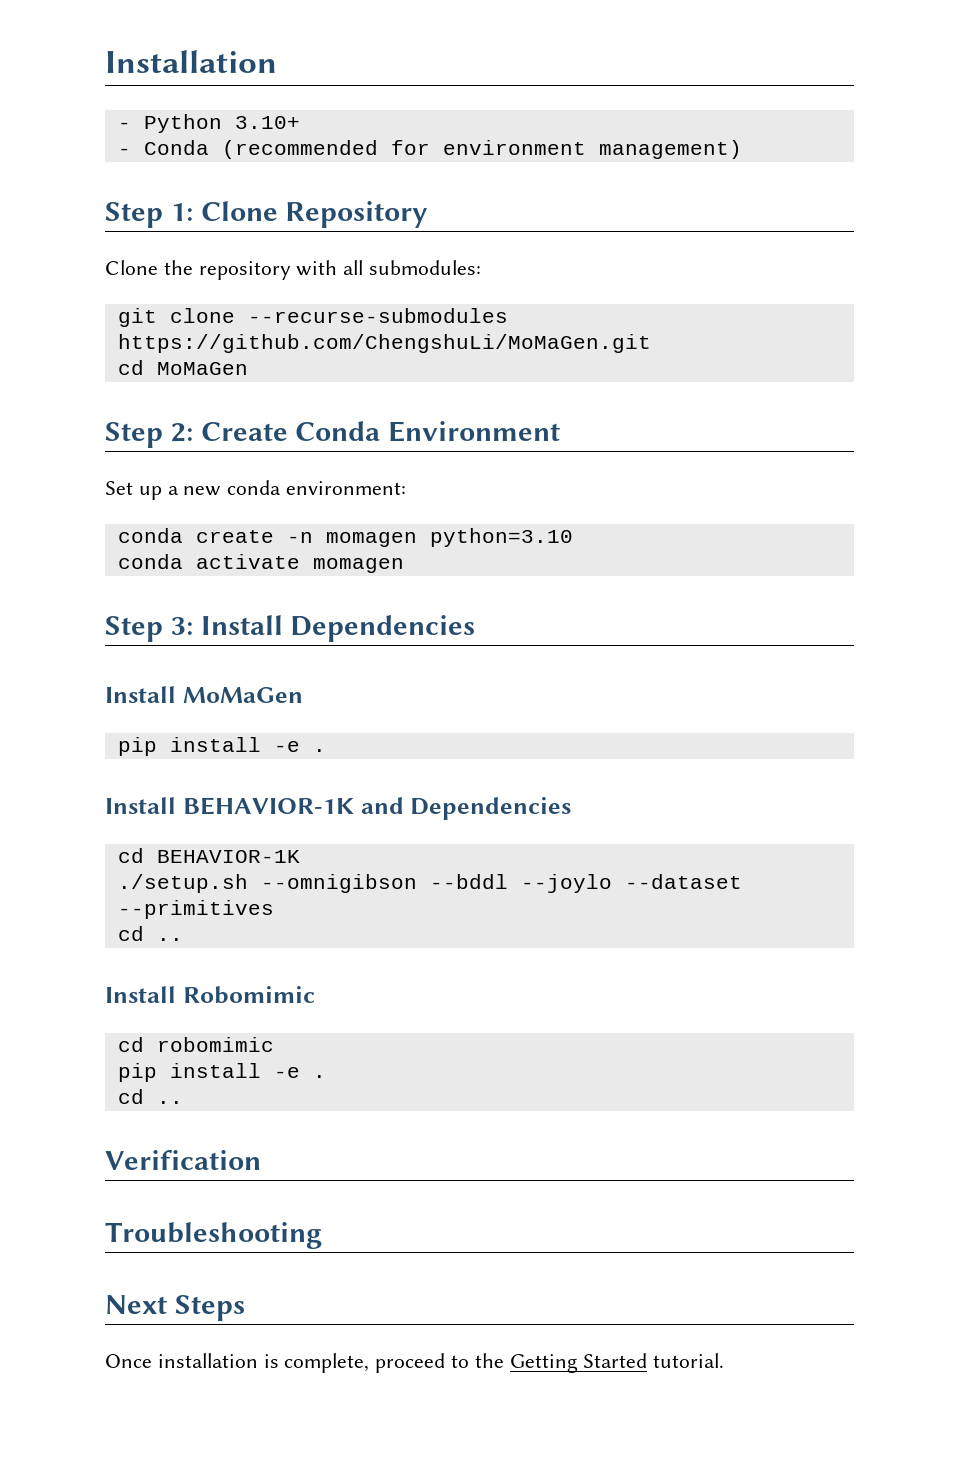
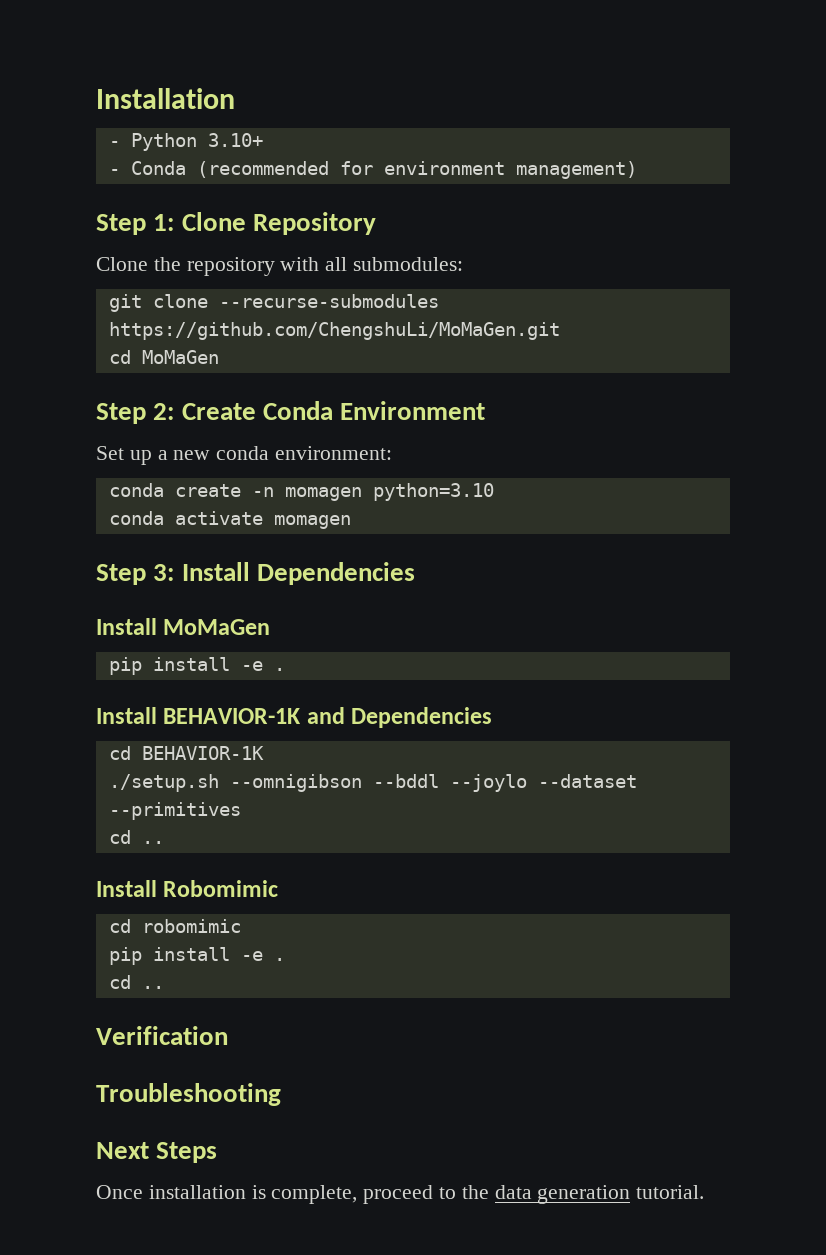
- Once installation is complete, proceed to the Getting Started tutorial.
+ Once installation is complete, proceed to the data generation tutorial.

